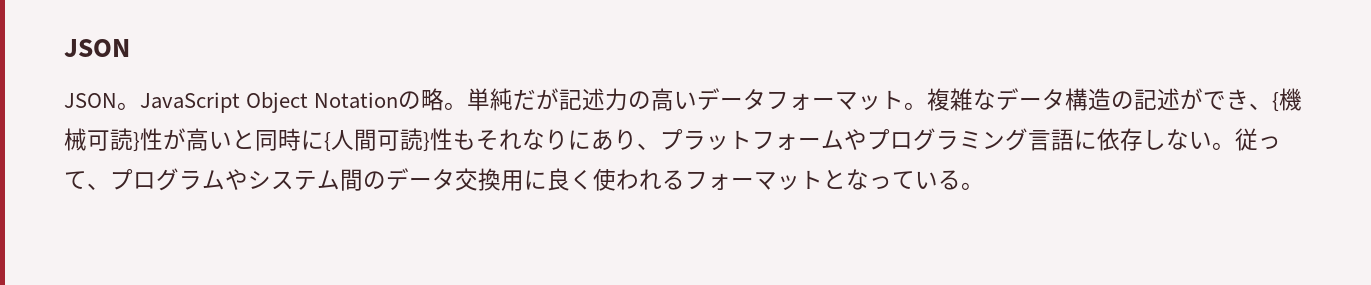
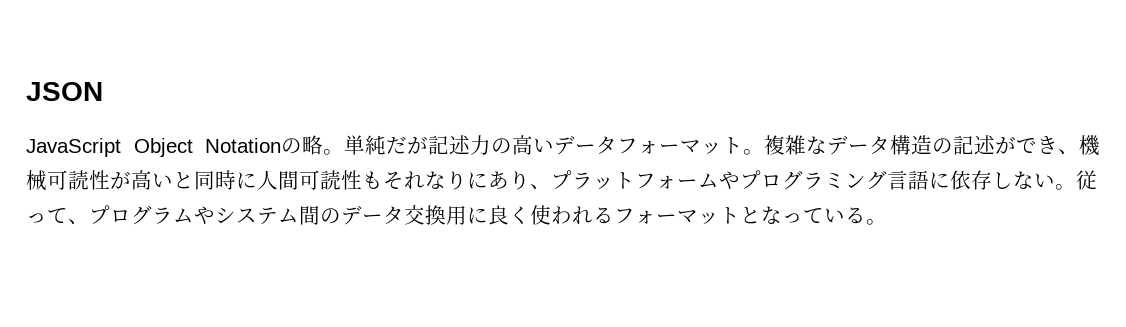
- JSON。
- 複雑なデータ構造の記述ができ、{機械可読}性が高いと同時に{人間可読}性もそれなりにあり、プラットフォームやプログラミング言語に依存しない。
+ 複雑なデータ構造の記述ができ、機械可読性が高いと同時に人間可読性もそれなりにあり、プラットフォームやプログラミング言語に依存しない。

